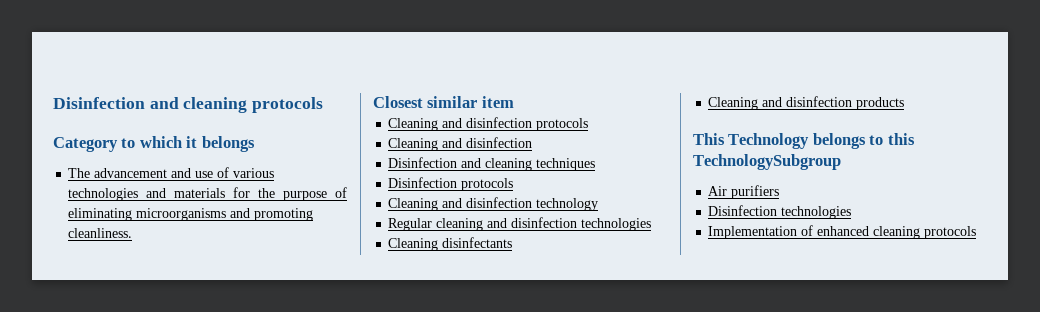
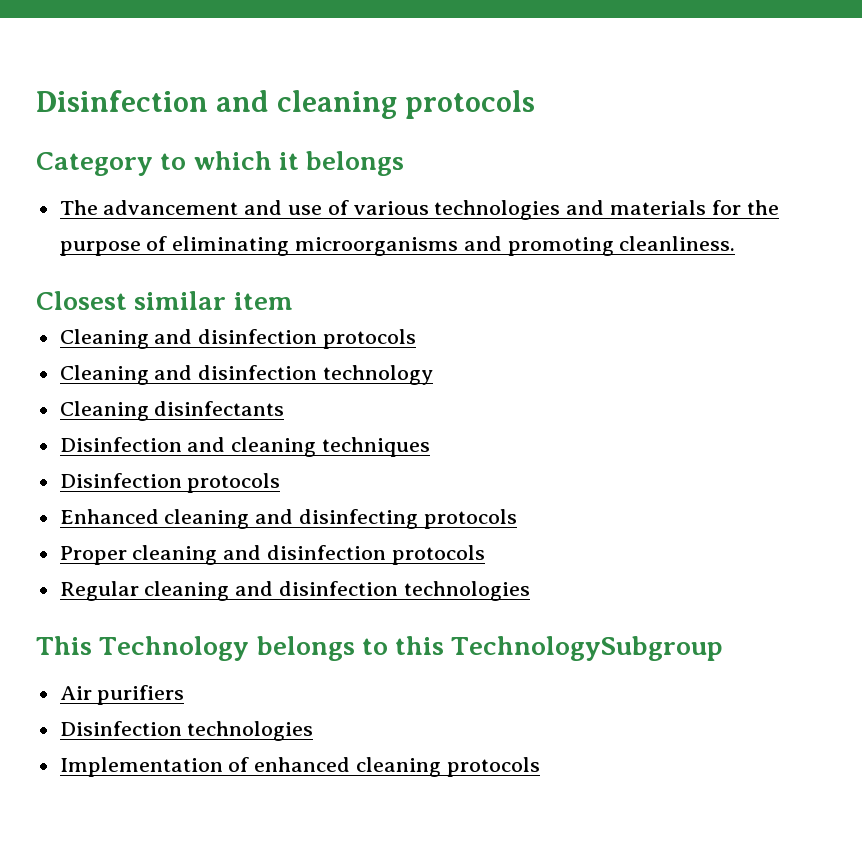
  Cleaning and disinfection protocols
- Cleaning and disinfection
+ Cleaning and disinfection technology
+ Cleaning disinfectants
- Cleaning and disinfection technology
+ Enhanced cleaning and disinfecting protocols
+ Proper cleaning and disinfection protocols
- Cleaning disinfectants
- Cleaning and disinfection products

